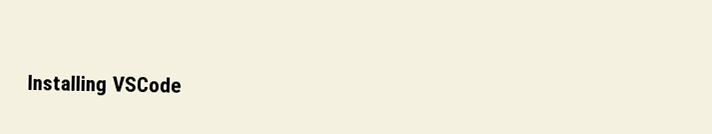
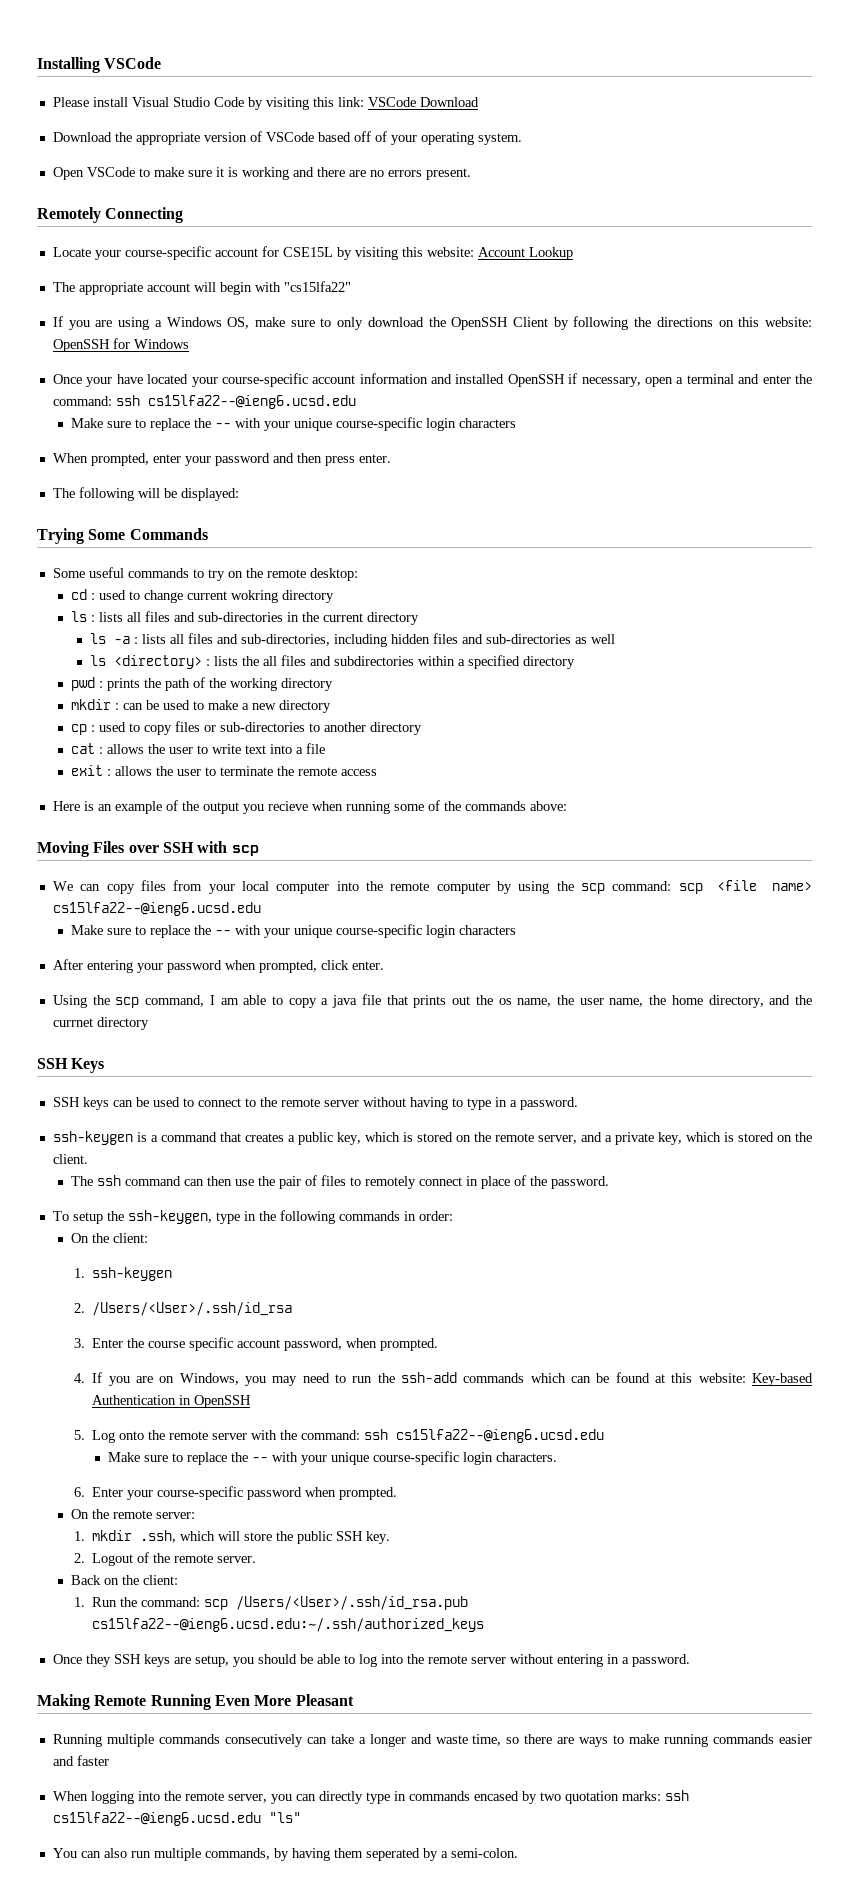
+ Please install Visual Studio Code by visiting this link: VSCode Download
+ Download the appropriate version of VSCode based off of your operating system.
+ Open VSCode to make sure it is working and there are no errors present.
+ Remotely Connecting
+ Locate your course-specific account for CSE15L by visiting this website: Account Lookup
+ The appropriate account will begin with "cs15lfa22"
+ If you are using a Windows OS, make sure to only download the OpenSSH Client by following the directions on this website: OpenSSH for Windows
+ Once your have located your course-specific account information and installed OpenSSH if necessary, open a terminal and enter the command: ssh cs15lfa22--@ieng6.ucsd.edu
+ Make sure to replace the -- with your unique course-specific login characters
+ When prompted, enter your password and then press enter.
+ The following will be displayed:
+ Trying Some Commands
+ Some useful commands to try on the remote desktop:
+ cd : used to change current wokring directory
+ ls : lists all files and sub-directories in the current directory
+ ls -a : lists all files and sub-directories, including hidden files and sub-directories as well
+ ls <directory> : lists the all files and subdirectories within a specified directory
+ pwd : prints the path of the working directory
+ mkdir : can be used to make a new directory
+ cp : used to copy files or sub-directories to another directory
+ cat : allows the user to write text into a file
+ exit : allows the user to terminate the remote access
+ Here is an example of the output you recieve when running some of the commands above:
+ Moving Files over SSH with scp
+ We can copy files from your local computer into the remote computer by using the scp command: scp <file name> cs15lfa22--@ieng6.ucsd.edu
+ Make sure to replace the -- with your unique course-specific login characters
+ After entering your password when prompted, click enter.
+ Using the scp command, I am able to copy a java file that prints out the os name, the user name, the home directory, and the currnet directory
+ SSH Keys
+ SSH keys can be used to connect to the remote server without having to type in a password.
+ ssh-keygen is a command that creates a public key, which is stored on the remote server, and a private key, which is stored on the client.
+ The ssh command can then use the pair of files to remotely connect in place of the password.
+ To setup the ssh-keygen, type in the following commands in order:
+ On the client:
+ 1. ssh-keygen
+ 2. /Users/<User>/.ssh/id_rsa
+ 3. Enter the course specific account password, when prompted.
+ 4. If you are on Windows, you may need to run the ssh-add commands which can be found at this website: Key-based Authentication in OpenSSH
+ 5. Log onto the remote server with the command: ssh cs15lfa22--@ieng6.ucsd.edu
+ Make sure to replace the -- with your unique course-specific login characters.
+ 6. Enter your course-specific password when prompted.
+ On the remote server:
+ 1. mkdir .ssh, which will store the public SSH key.
+ 2. Logout of the remote server.
+ Back on the client:
+ 1. Run the command: scp /Users/<User>/.ssh/id_rsa.pub cs15lfa22--@ieng6.ucsd.edu:~/.ssh/authorized_keys
+ Once they SSH keys are setup, you should be able to log into the remote server without entering in a password.
+ Making Remote Running Even More Pleasant
+ Running multiple commands consecutively can take a longer and waste time, so there are ways to make running commands easier and faster
+ When logging into the remote server, you can directly type in commands encased by two quotation marks: ssh cs15lfa22--@ieng6.ucsd.edu "ls"
+ You can also run multiple commands, by having them seperated by a semi-colon.

